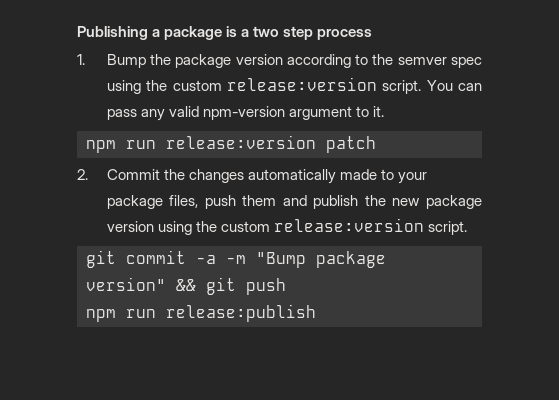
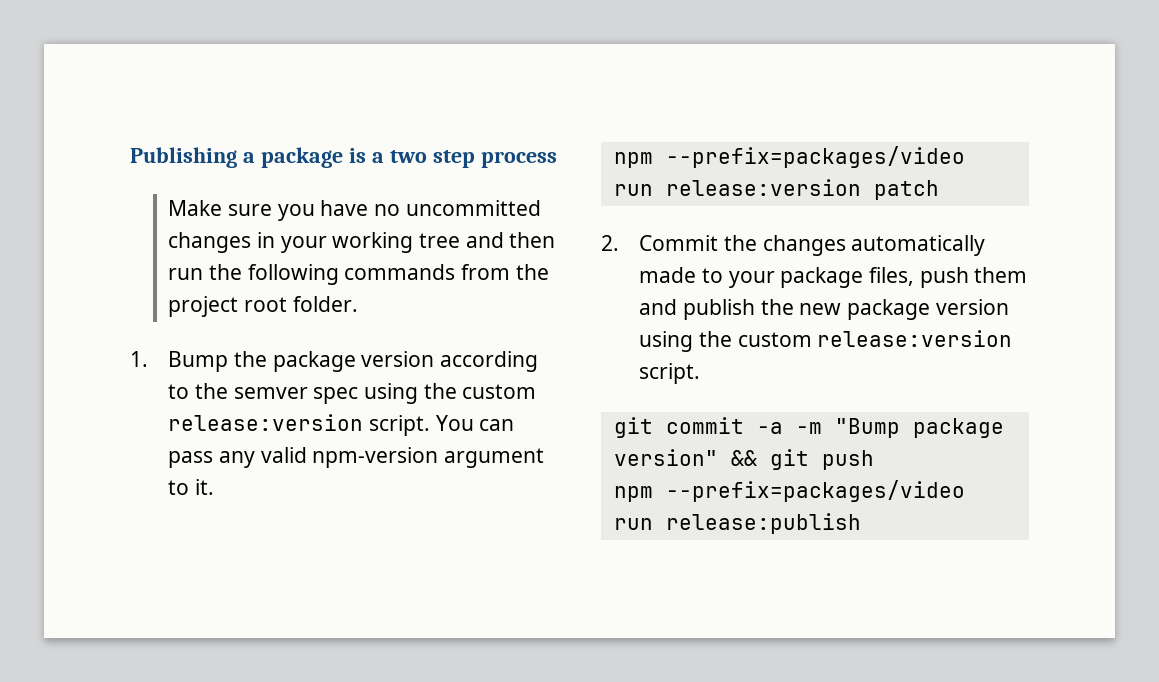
+ Make sure you have no uncommitted changes in your working tree and then run the following commands from the project root folder.
- npm run release:version patch
+ npm --prefix=packages/video run release:version patch
- npm run release:publish
+ npm --prefix=packages/video run release:publish

